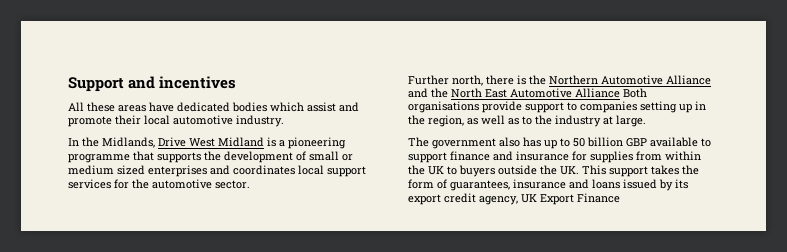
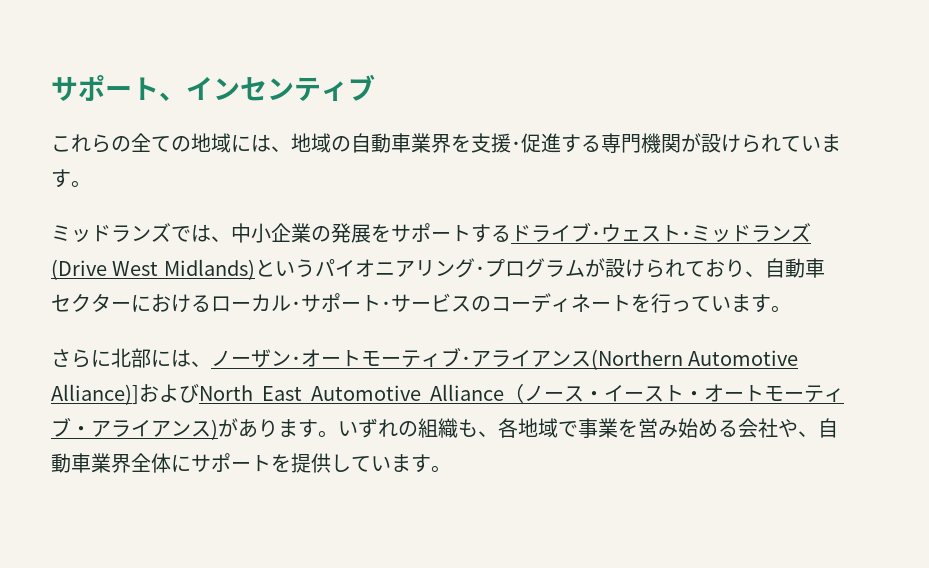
- Support and incentives
- All these areas have dedicated bodies which assist and promote their local automotive industry.
- In the Midlands, Drive West Midland is a pioneering programme that supports the development of small or medium sized enterprises and coordinates local support services for the automotive sector.
- Further north, there is the Northern Automotive Alliance and the North East Automotive Alliance Both organisations provide support to companies setting up in the region, as well as to the industry at large.
- The government also has up to 50 billion GBP available to support finance and insurance for supplies from within the UK to buyers outside the UK. This support takes the form of guarantees, insurance and loans issued by its export credit agency, UK Export Finance
+ サポート、インセンティブ
+ これらの全ての地域には、地域の自動車業界を支援･促進する専門機関が設けられています。
+ ミッドランズでは、中小企業の発展をサポートするドライブ･ウェスト･ミッドランズ(Drive West Midlands)というパイオニアリング･プログラムが設けられており、自動車セクターにおけるローカル･サポート･サービスのコーディネートを行っています。
+ さらに北部には、ノーザン･オートモーティブ･アライアンス(Northern Automotive Alliance)]およびNorth East Automotive Alliance（ノース・イースト・オートモーティブ・アライアンス)があります。いずれの組織も、各地域で事業を営み始める会社や、自動車業界全体にサポートを提供しています。

